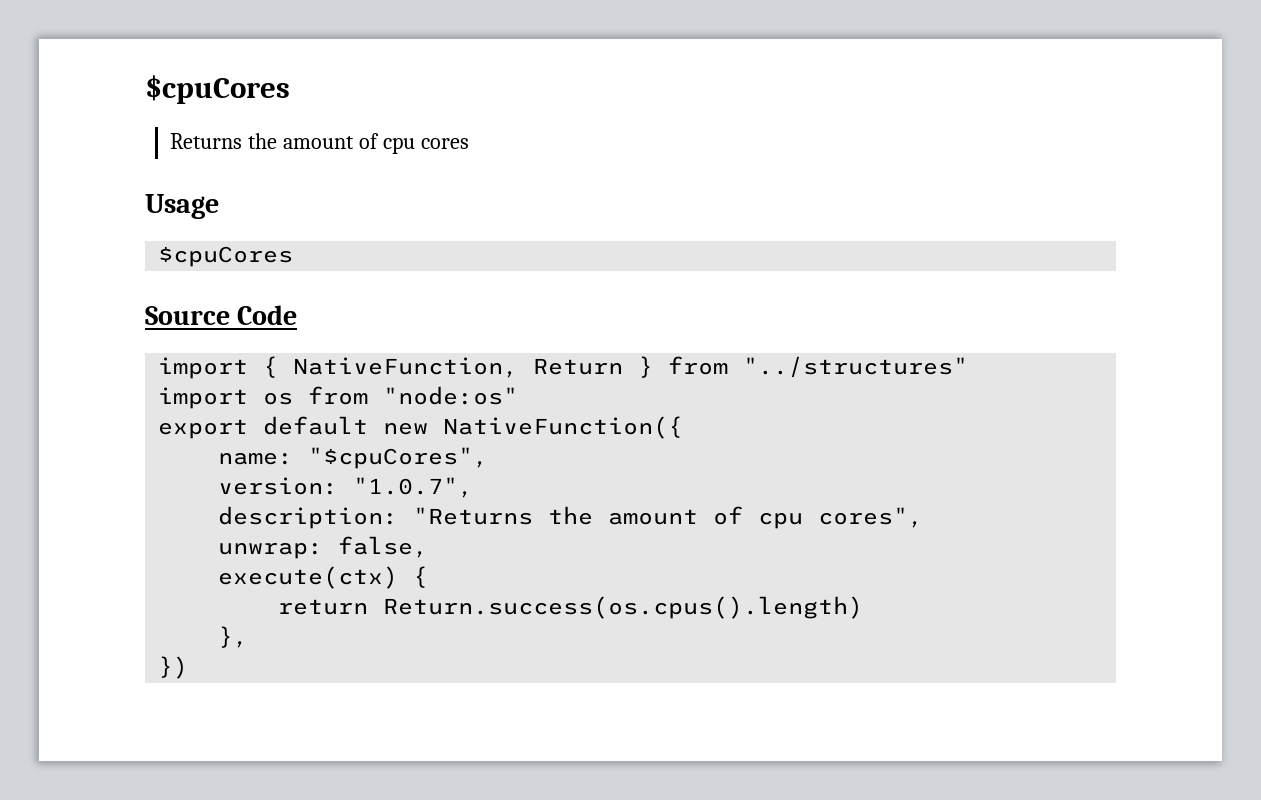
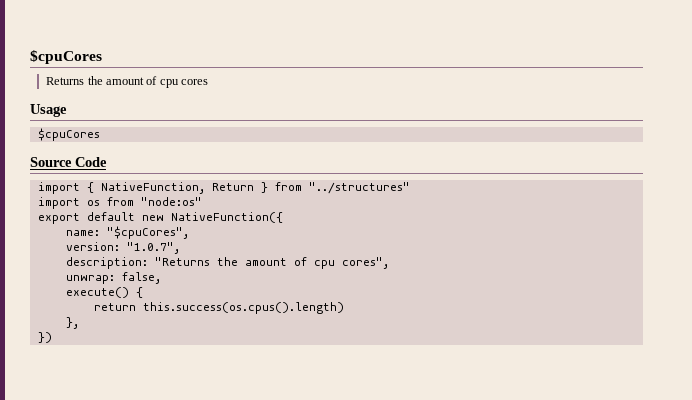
- execute(ctx) {
+ execute() {
- return Return.success(os.cpus().length)
+ return this.success(os.cpus().length)

